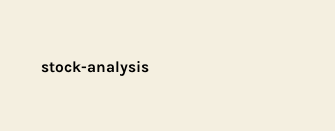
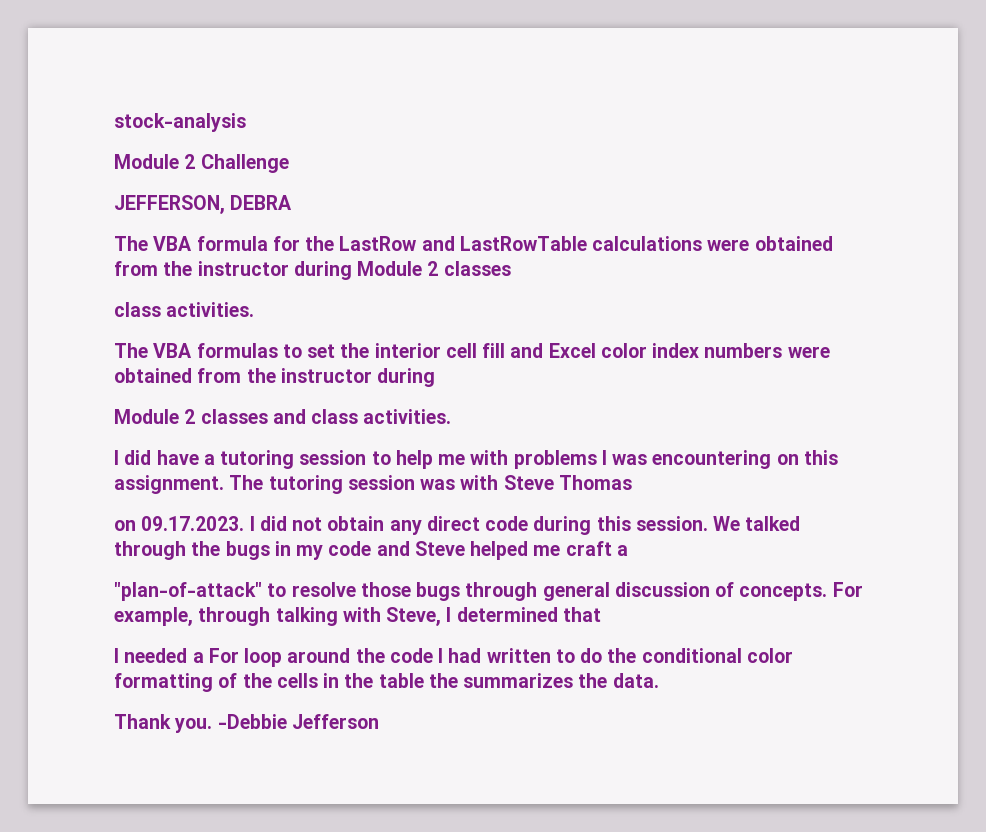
+ Module 2 Challenge
+ JEFFERSON, DEBRA
+ The VBA formula for the LastRow and LastRowTable calculations were obtained from the instructor during Module 2 classes
+ class activities.
+ The VBA formulas to set the interior cell fill and Excel color index numbers were obtained from the instructor during
+ Module 2 classes and class activities.
+ I did have a tutoring session to help me with problems I was encountering on this assignment. The tutoring session was with Steve Thomas
+ on 09.17.2023. I did not obtain any direct code during this session. We talked through the bugs in my code and Steve helped me craft a
+ "plan-of-attack" to resolve those bugs through general discussion of concepts. For example, through talking with Steve, I determined that
+ I needed a For loop around the code I had written to do the conditional color formatting of the cells in the table the summarizes the data.
+ Thank you. -Debbie Jefferson

